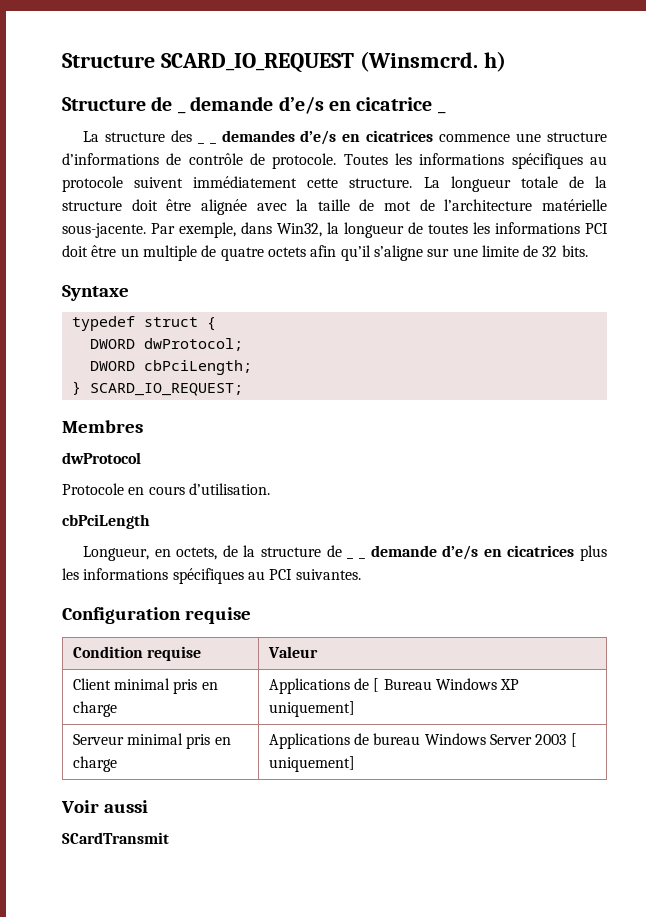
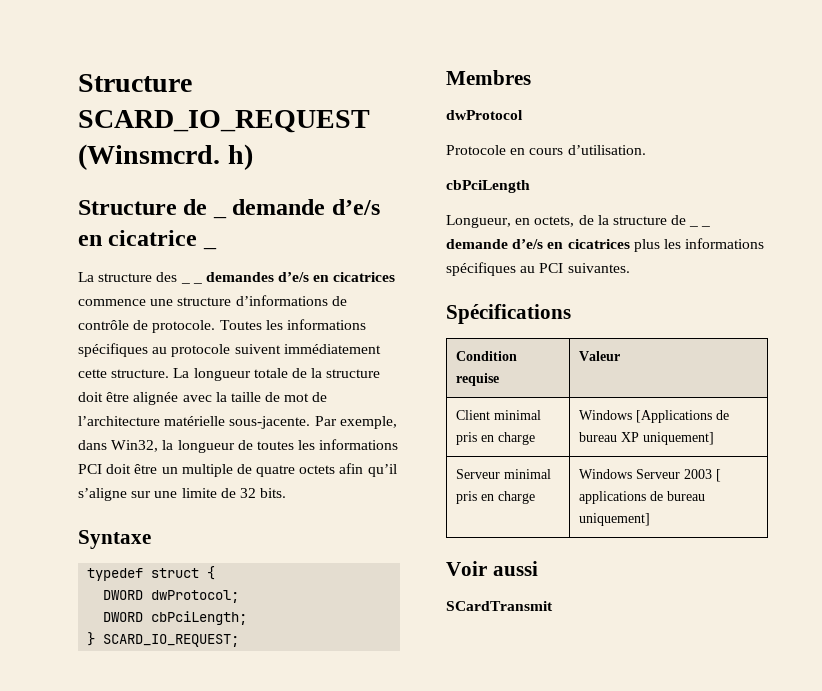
- Configuration requise
+ Spécifications
- Client minimal pris en charge | Applications de [ Bureau Windows XP uniquement]
+ Client minimal pris en charge | Windows [Applications de bureau XP uniquement]
- Serveur minimal pris en charge | Applications de bureau Windows Server 2003 [ uniquement]
+ Serveur minimal pris en charge | Windows Serveur 2003 [ applications de bureau uniquement]

